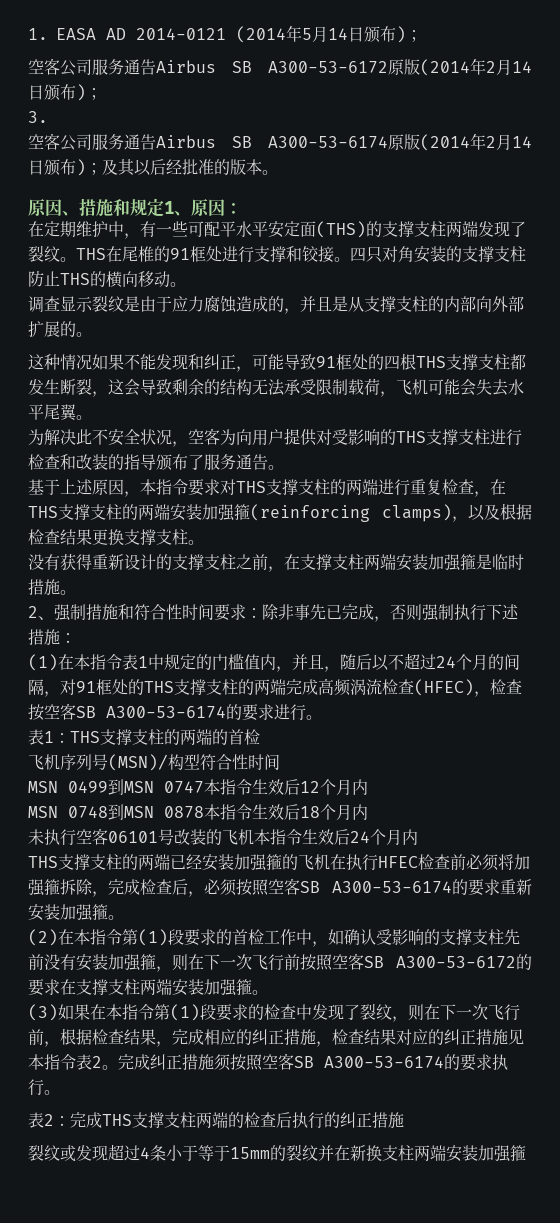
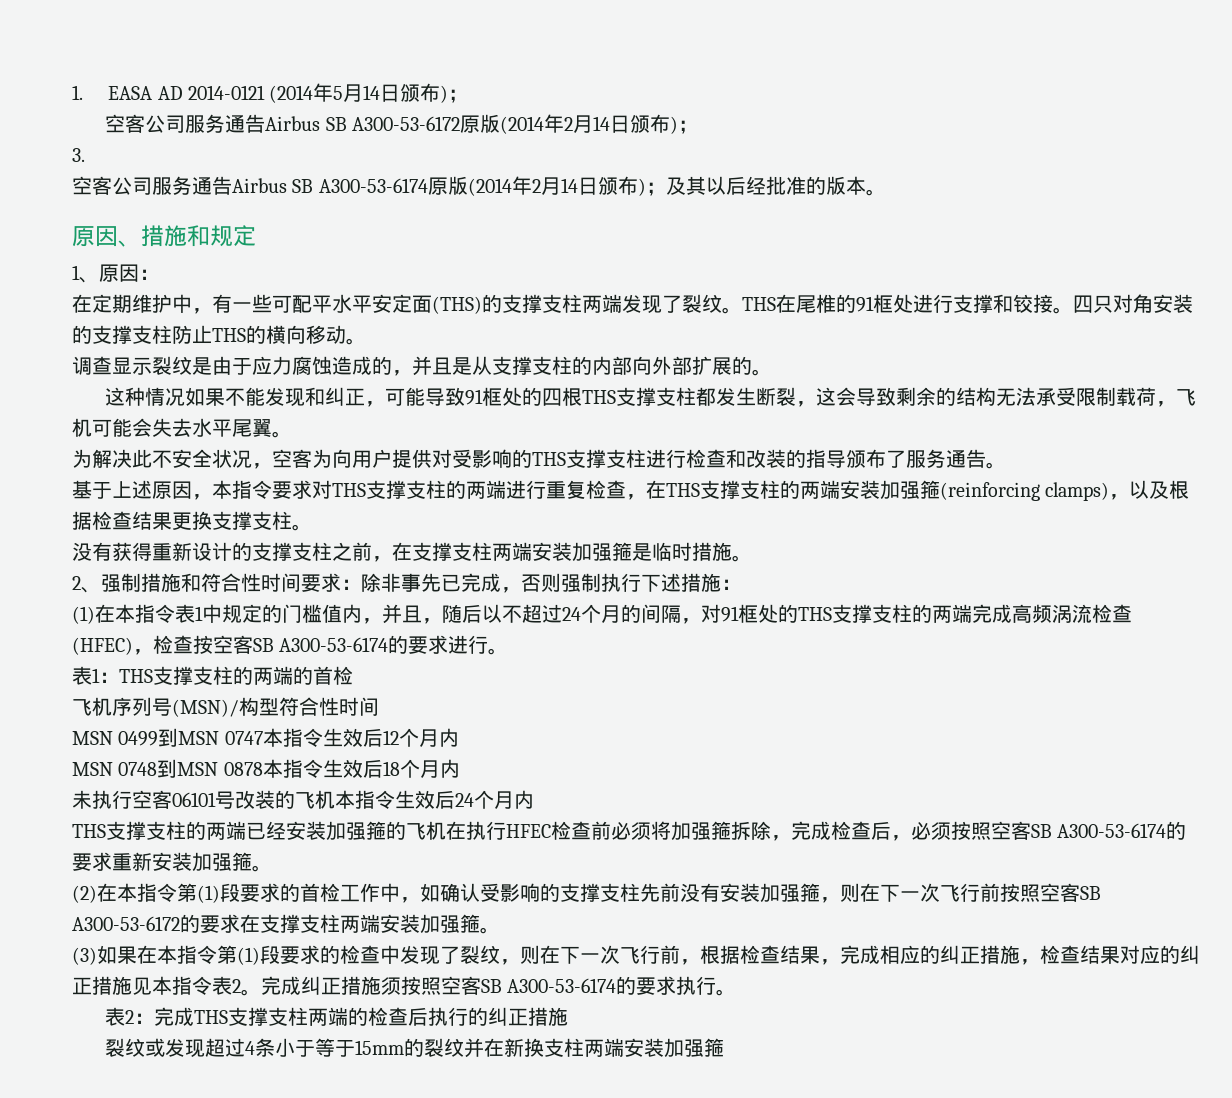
- 原因、措施和规定1、原因：
+ 原因、措施和规定
+ 1、原因：

